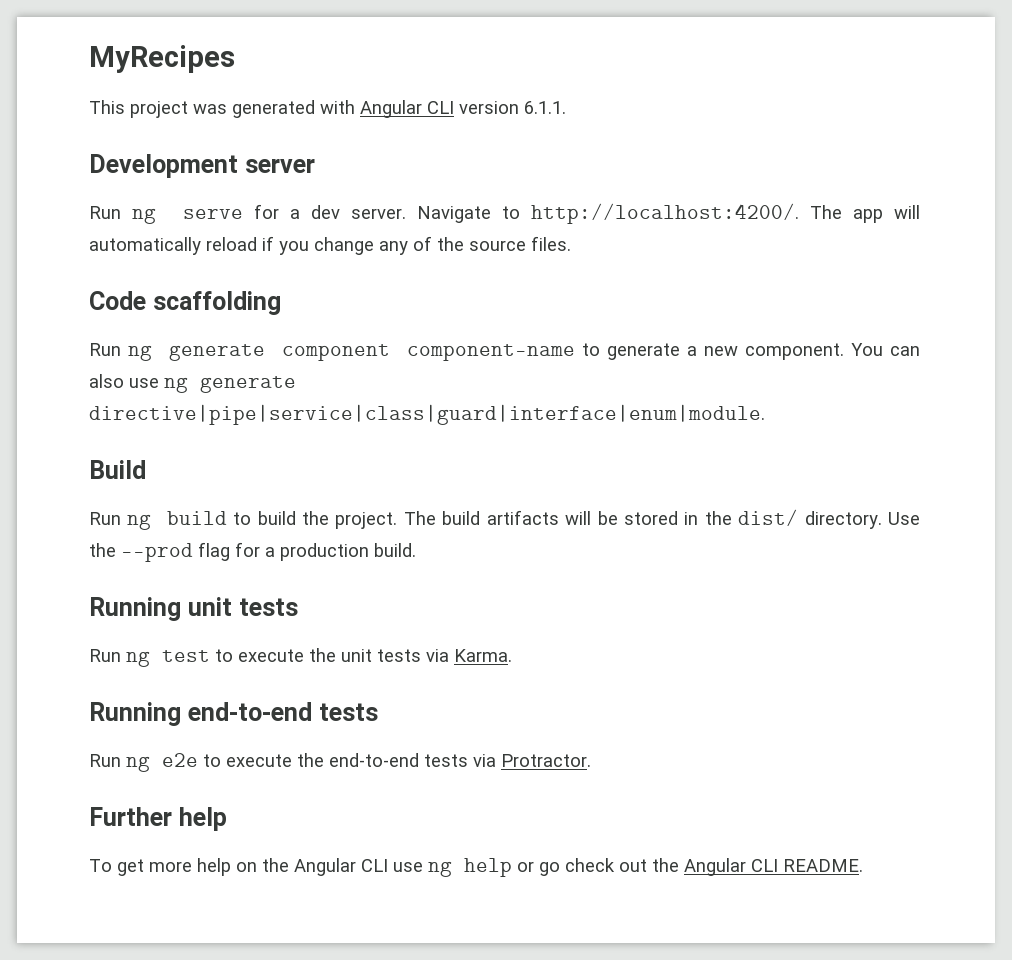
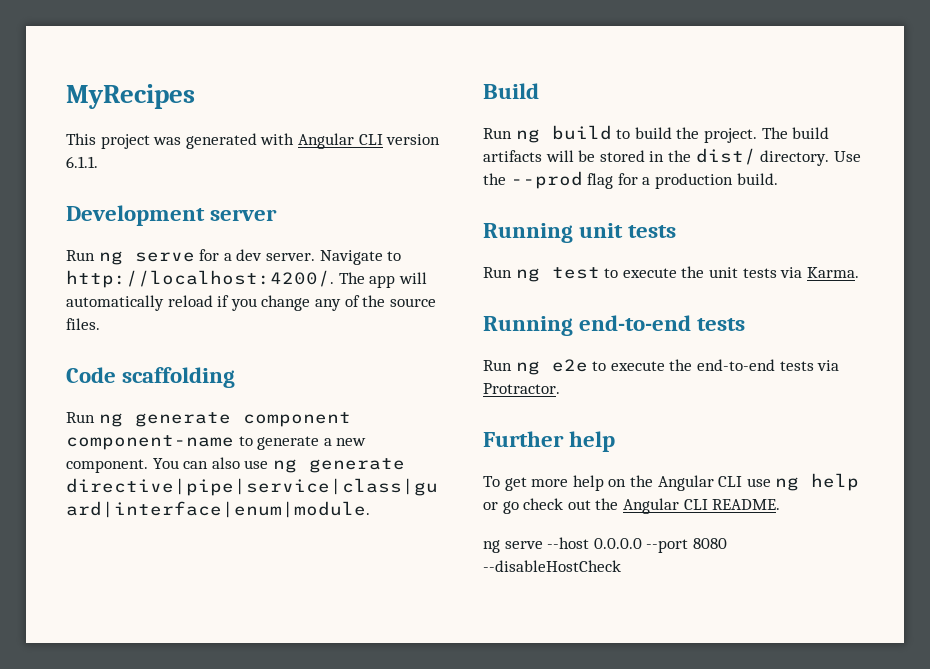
+ ng serve --host 0.0.0.0 --port 8080 --disableHostCheck

